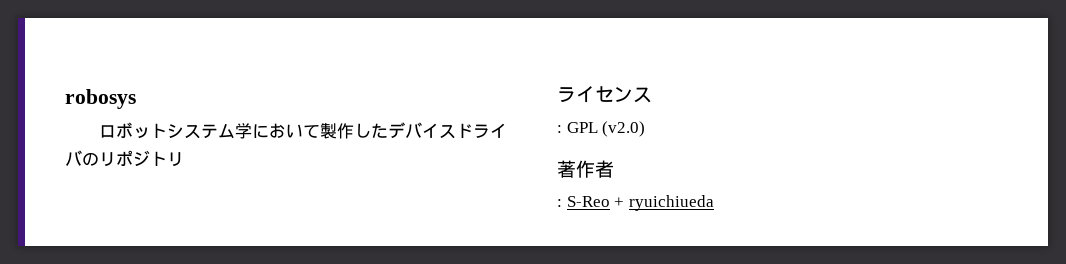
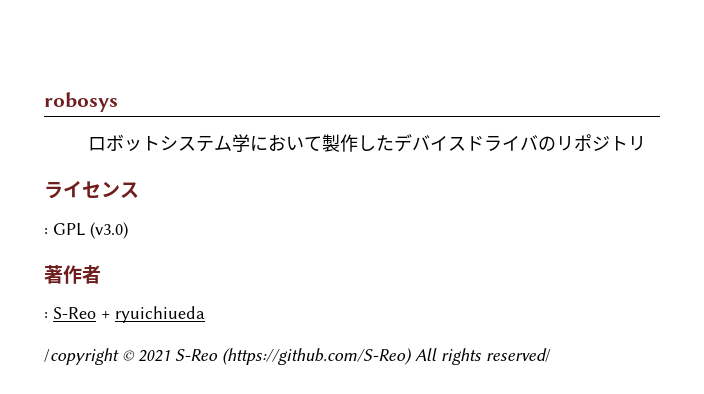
- : GPL (v2.0)
+ : GPL (v3.0)
+ /copyright © 2021 S-Reo (https://github.com/S-Reo) All rights reserved/

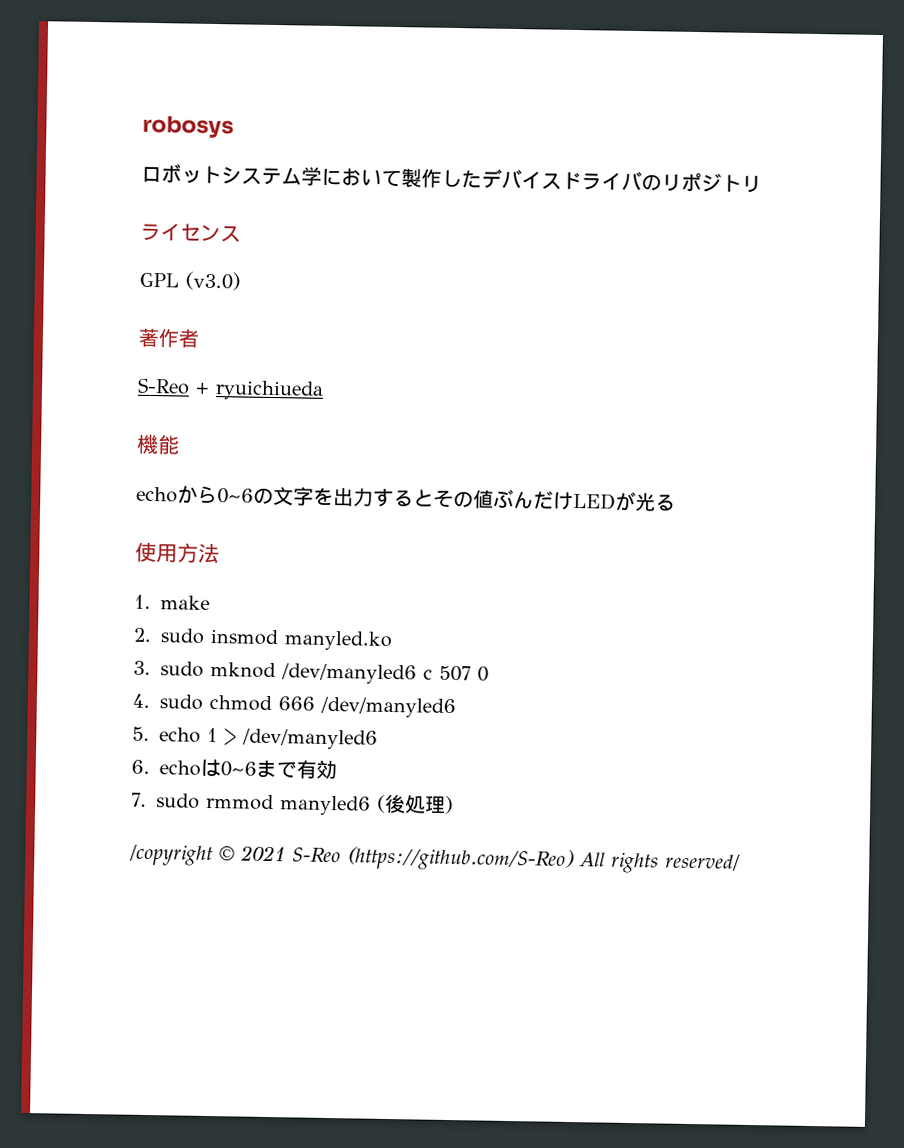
- : GPL (v3.0)
+ GPL (v3.0)
- : S-Reo + ryuichiueda
+ S-Reo + ryuichiueda
+ 機能
+ echoから0~6の文字を出力するとその値ぶんだけLEDが光る
+ 使用方法
+ 1. make
+ 2. sudo insmod manyled.ko
+ 3. sudo mknod /dev/manyled6 c 507 0
+ 4. sudo chmod 666 /dev/manyled6
+ 5. echo 1 > /dev/manyled6
+ 6. echoは0~6まで有効
+ 7. sudo rmmod manyled6 (後処理)

